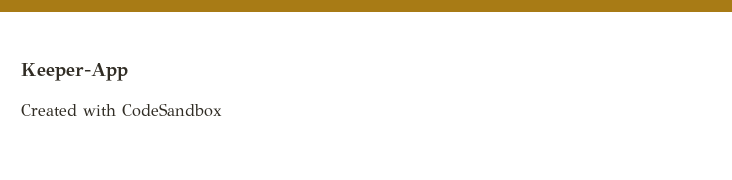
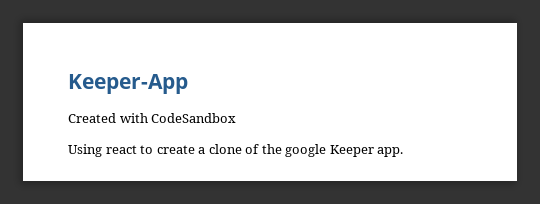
+ Using react to create a clone of the google Keeper app.

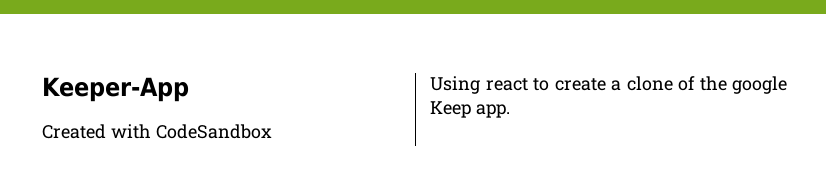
- Using react to create a clone of the google Keeper app.
+ Using react to create a clone of the google Keep app.

